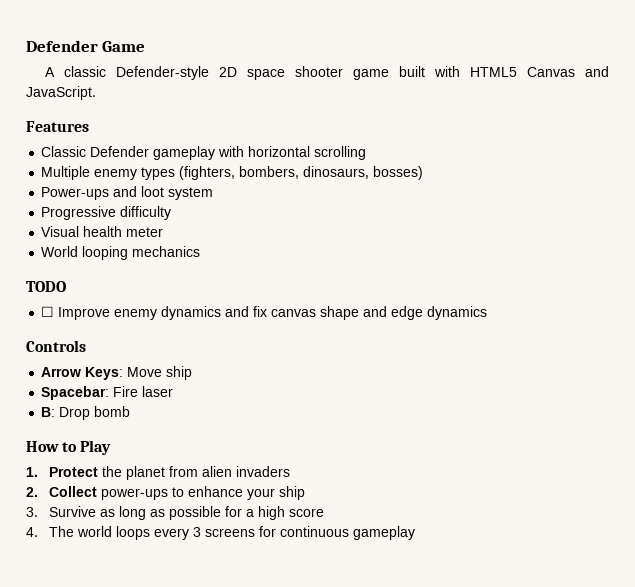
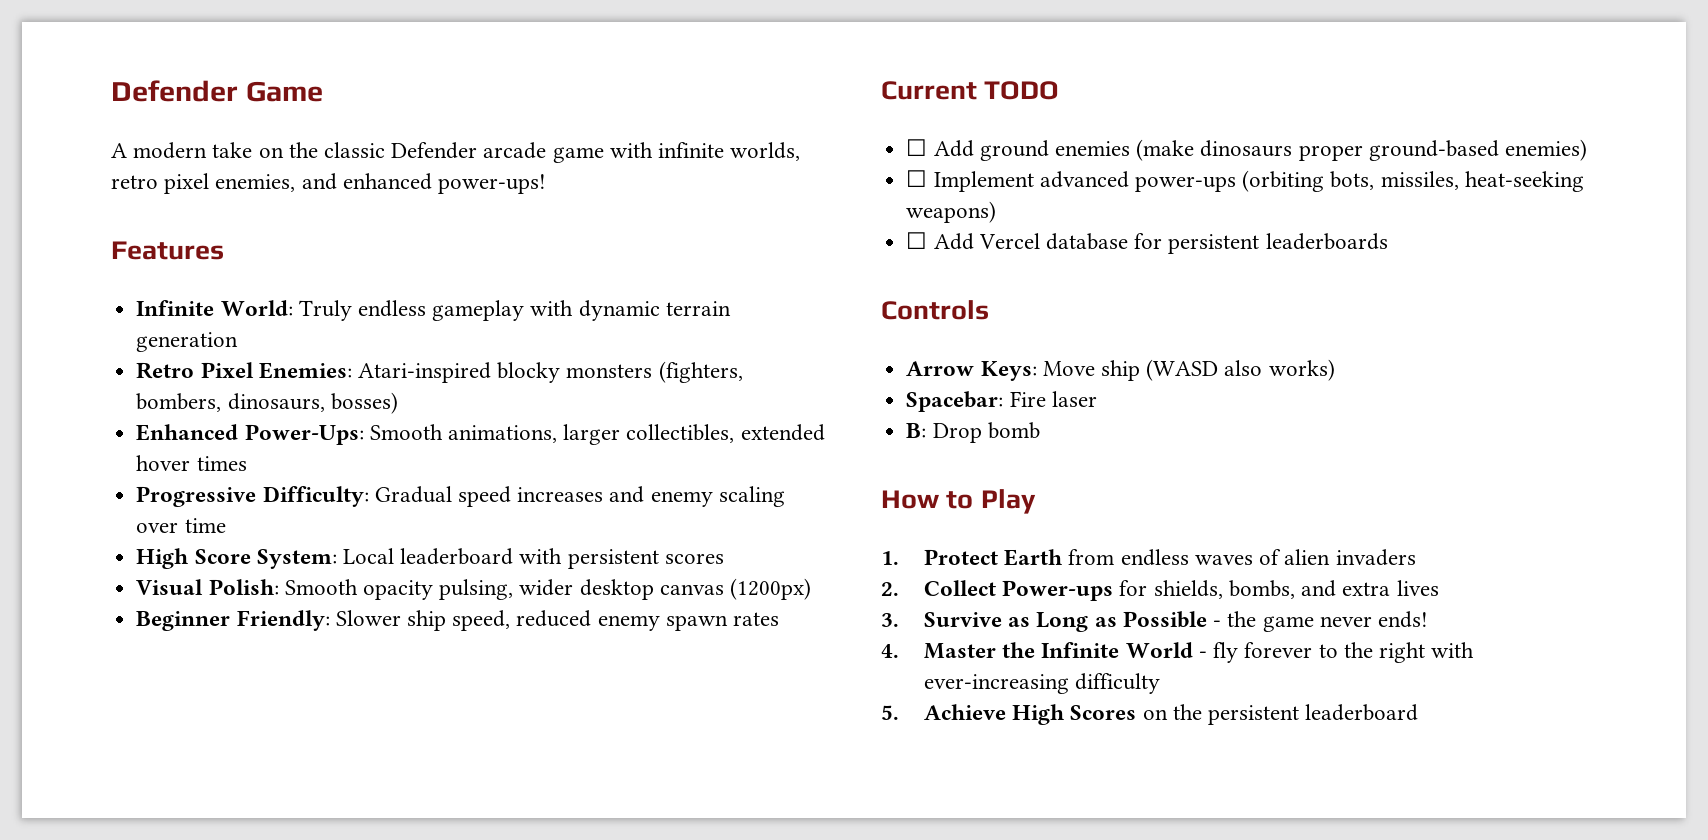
- A classic Defender-style 2D space shooter game built with HTML5 Canvas and JavaScript.
+ A modern take on the classic Defender arcade game with infinite worlds, retro pixel enemies, and enhanced power-ups!
  Features
- Classic Defender gameplay with horizontal scrolling
- Multiple enemy types (fighters, bombers, dinosaurs, bosses)
- Power-ups and loot system
- Progressive difficulty
- Visual health meter
- World looping mechanics
- TODO
- ☐ Improve enemy dynamics and fix canvas shape and edge dynamics
+ Infinite World: Truly endless gameplay with dynamic terrain generation
+ Retro Pixel Enemies: Atari-inspired blocky monsters (fighters, bombers, dinosaurs, bosses)
+ Enhanced Power-Ups: Smooth animations, larger collectibles, extended hover times
+ Progressive Difficulty: Gradual speed increases and enemy scaling over time
+ High Score System: Local leaderboard with persistent scores
+ Visual Polish: Smooth opacity pulsing, wider desktop canvas (1200px)
+ Beginner Friendly: Slower ship speed, reduced enemy spawn rates
+ Current TODO
+ ☐ Add ground enemies (make dinosaurs proper ground-based enemies)
+ ☐ Implement advanced power-ups (orbiting bots, missiles, heat-seeking weapons)
+ ☐ Add Vercel database for persistent leaderboards
- Arrow Keys: Move ship
+ Arrow Keys: Move ship (WASD also works)
- 1. Protect the planet from alien invaders
+ 1. Protect Earth from endless waves of alien invaders
- 2. Collect power-ups to enhance your ship
- 3. Survive as long as possible for a high score
- 4. The world loops every 3 screens for continuous gameplay
+ 2. Collect Power-ups for shields, bombs, and extra lives
+ 3. Survive as Long as Possible - the game never ends!
+ 4. Master the Infinite World - fly forever to the right with ever-increasing difficulty
+ 5. Achieve High Scores on the persistent leaderboard

